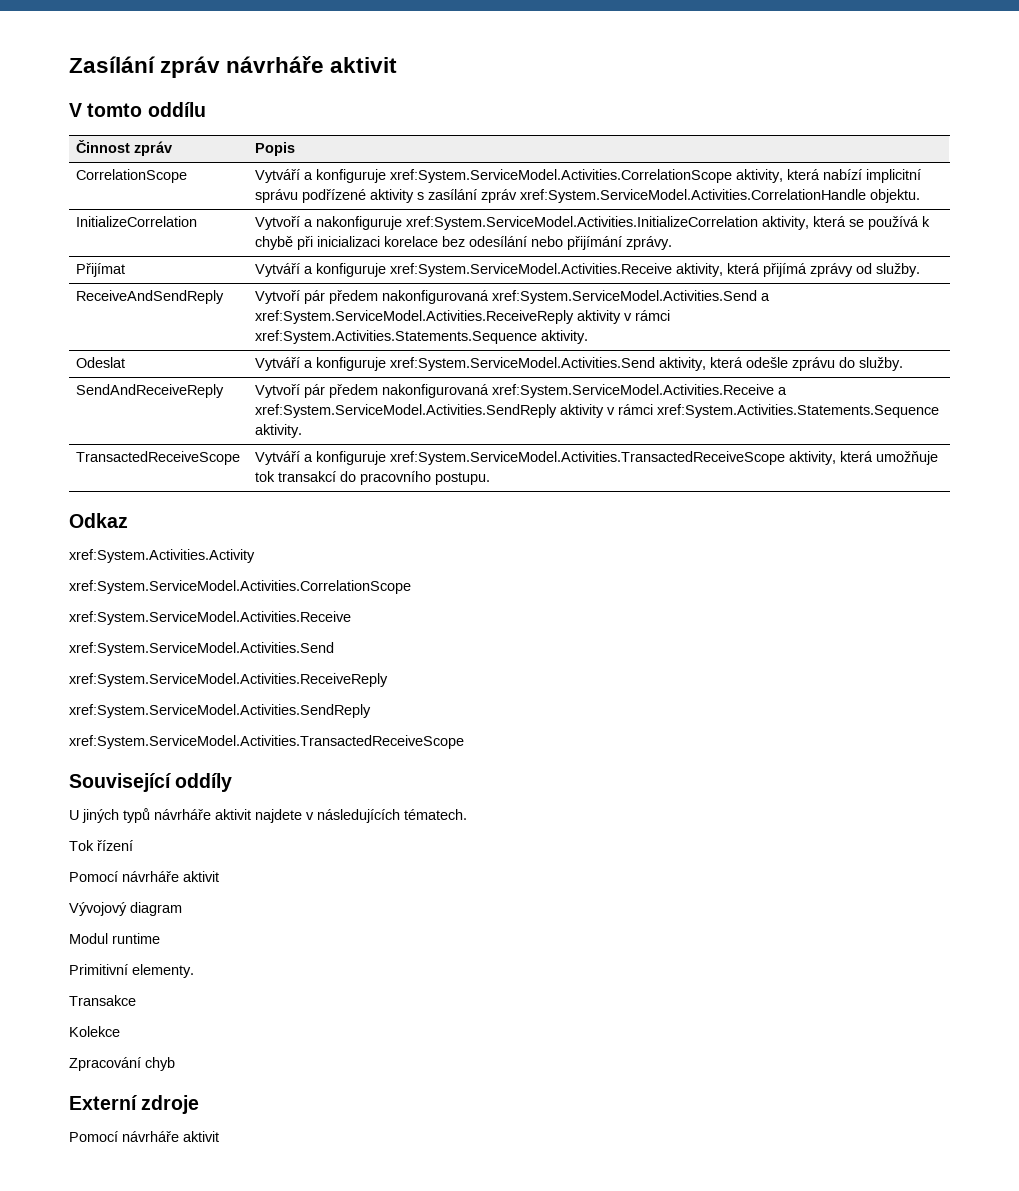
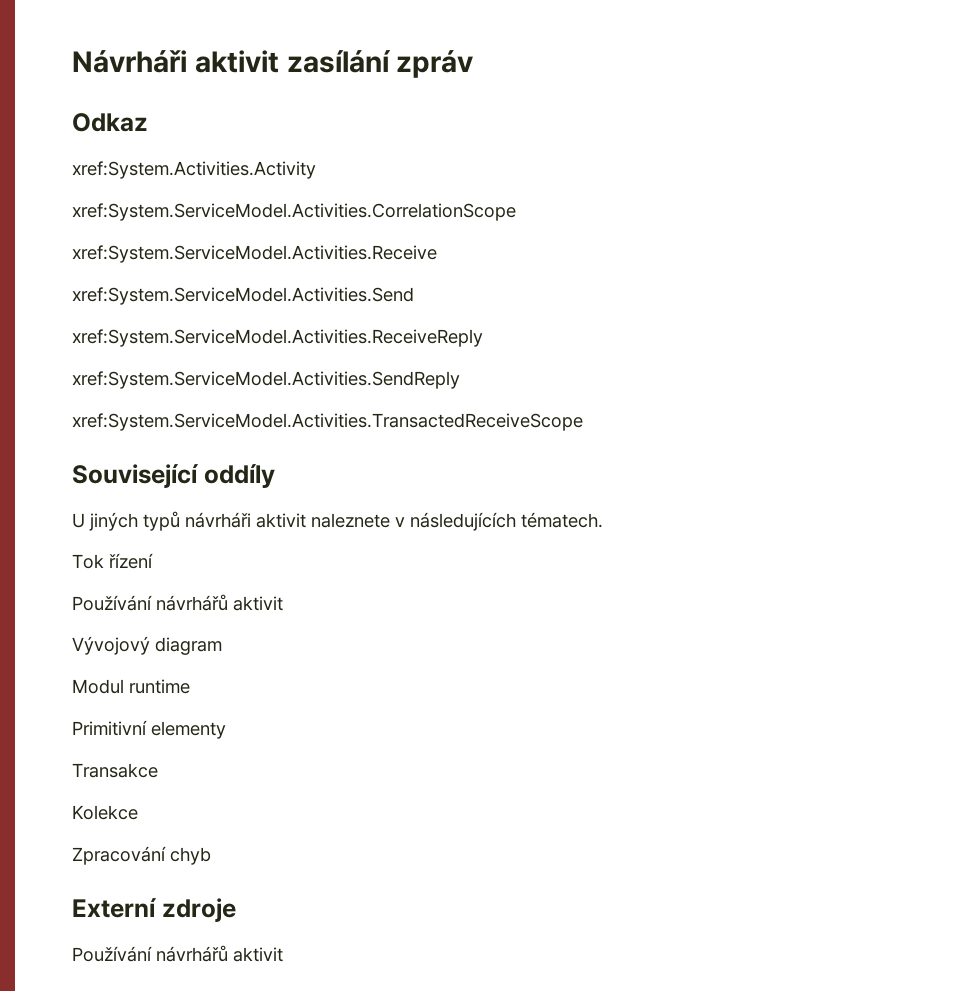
- Zasílání zpráv návrháře aktivit
- V tomto oddílu
- Činnost zpráv | Popis
- CorrelationScope | Vytváří a konfiguruje xref:System.ServiceModel.Activities.CorrelationScope aktivity, která nabízí implicitní správu podřízené aktivity s zasílání zpráv xref:System.ServiceModel.Activities.CorrelationHandle objektu.
- InitializeCorrelation | Vytvoří a nakonfiguruje xref:System.ServiceModel.Activities.InitializeCorrelation aktivity, která se používá k chybě při inicializaci korelace bez odesílání nebo přijímání zprávy.
- Přijímat | Vytváří a konfiguruje xref:System.ServiceModel.Activities.Receive aktivity, která přijímá zprávy od služby.
- ReceiveAndSendReply | Vytvoří pár předem nakonfigurovaná xref:System.ServiceModel.Activities.Send a xref:System.ServiceModel.Activities.ReceiveReply aktivity v rámci xref:System.Activities.Statements.Sequence aktivity.
- Odeslat | Vytváří a konfiguruje xref:System.ServiceModel.Activities.Send aktivity, která odešle zprávu do služby.
- SendAndReceiveReply | Vytvoří pár předem nakonfigurovaná xref:System.ServiceModel.Activities.Receive a xref:System.ServiceModel.Activities.SendReply aktivity v rámci xref:System.Activities.Statements.Sequence aktivity.
- TransactedReceiveScope | Vytváří a konfiguruje xref:System.ServiceModel.Activities.TransactedReceiveScope aktivity, která umožňuje tok transakcí do pracovního postupu.
+ Návrháři aktivit zasílání zpráv
- U jiných typů návrháře aktivit najdete v následujících tématech.
+ U jiných typů návrháři aktivit naleznete v následujících tématech.
  Tok řízení
- Pomocí návrháře aktivit
+ Používání návrhářů aktivit
- Primitivní elementy.
+ Primitivní elementy
  Externí zdroje
- Pomocí návrháře aktivit
+ Používání návrhářů aktivit

